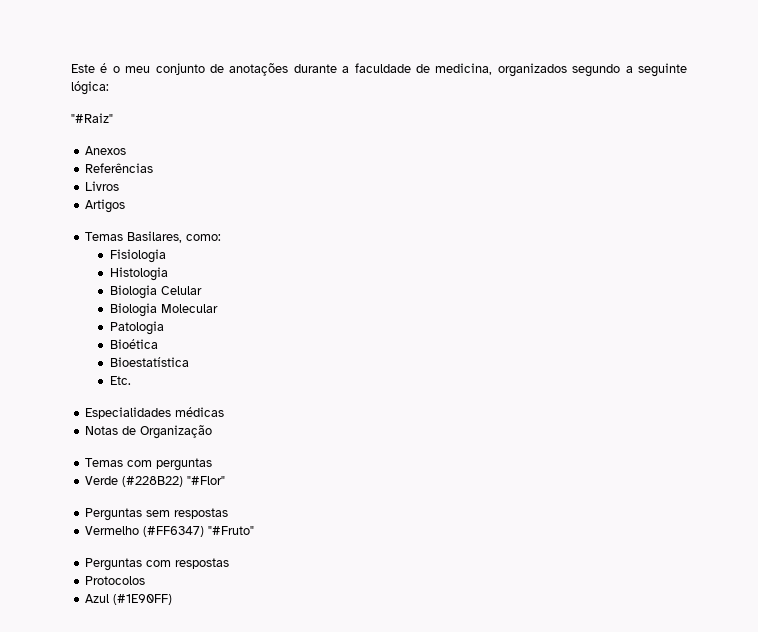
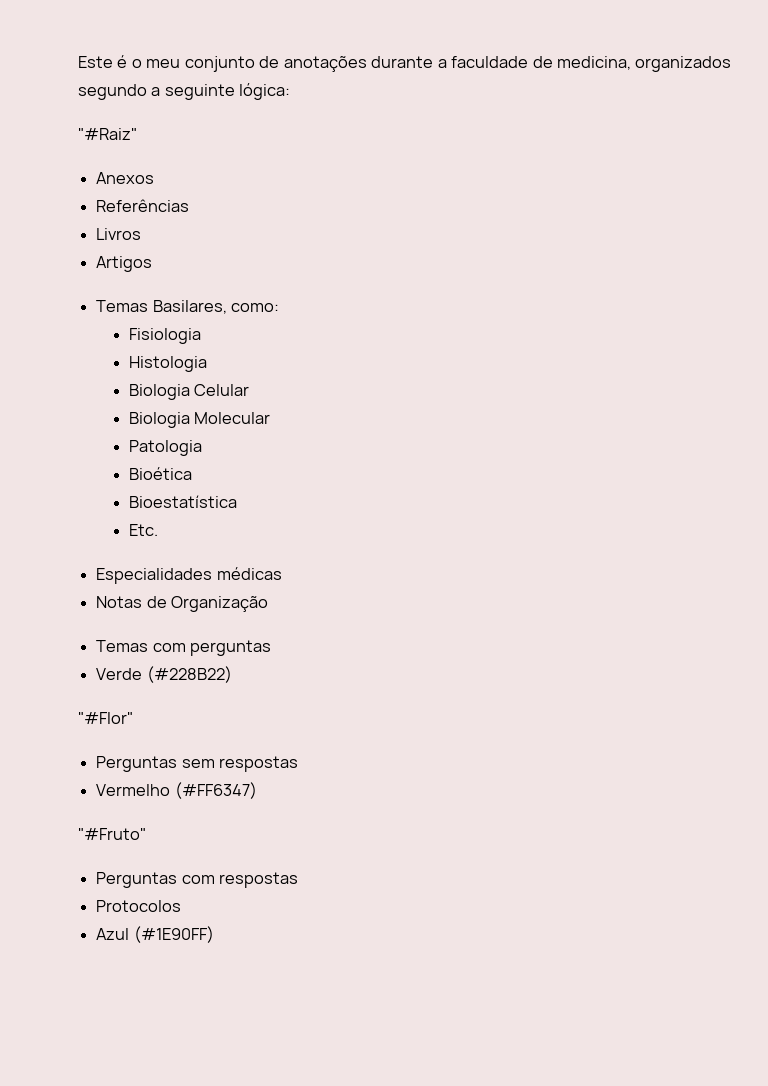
- Verde (#228B22) "#Flor"
+ Verde (#228B22)
+ "#Flor"
- Vermelho (#FF6347) "#Fruto"
+ Vermelho (#FF6347)
+ "#Fruto"

